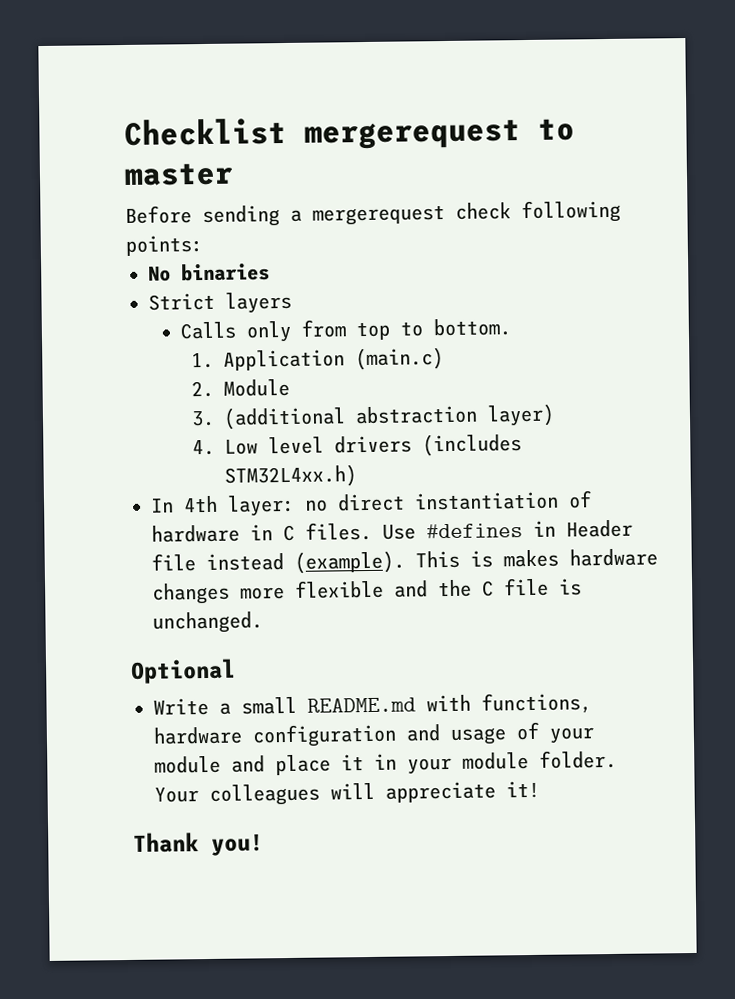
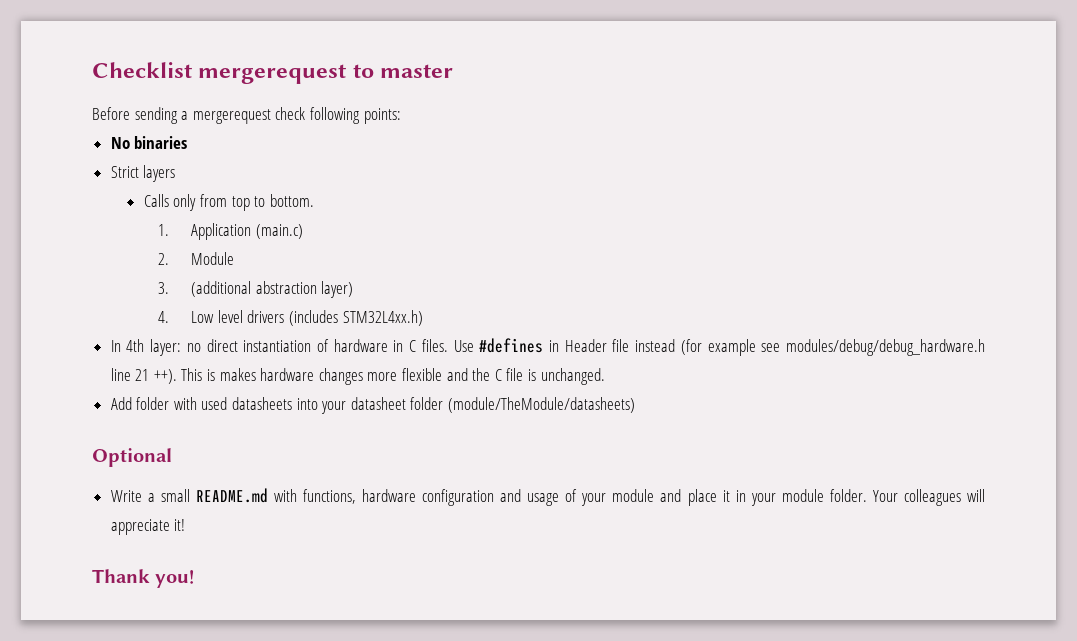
- Use #defines in Header file instead (example).
+ Use #defines in Header file instead (for example see modules/debug/debug_hardware.h line 21 ++).
+ Add folder with used datasheets into your datasheet folder (module/TheModule/datasheets)

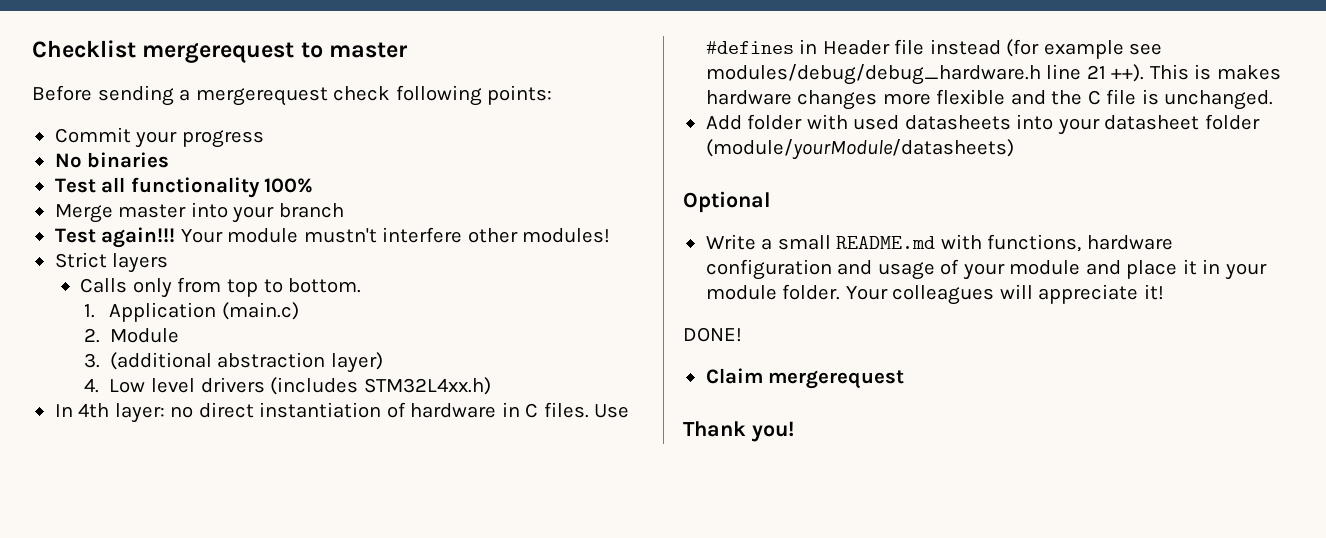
+ Commit your progress
+ Test all functionality 100%
+ Merge master into your branch
+ Test again!!! Your module mustn't interfere other modules!
- Add folder with used datasheets into your datasheet folder (module/TheModule/datasheets)
+ Add folder with used datasheets into your datasheet folder (module/yourModule/datasheets)
+ DONE!
+ Claim mergerequest

